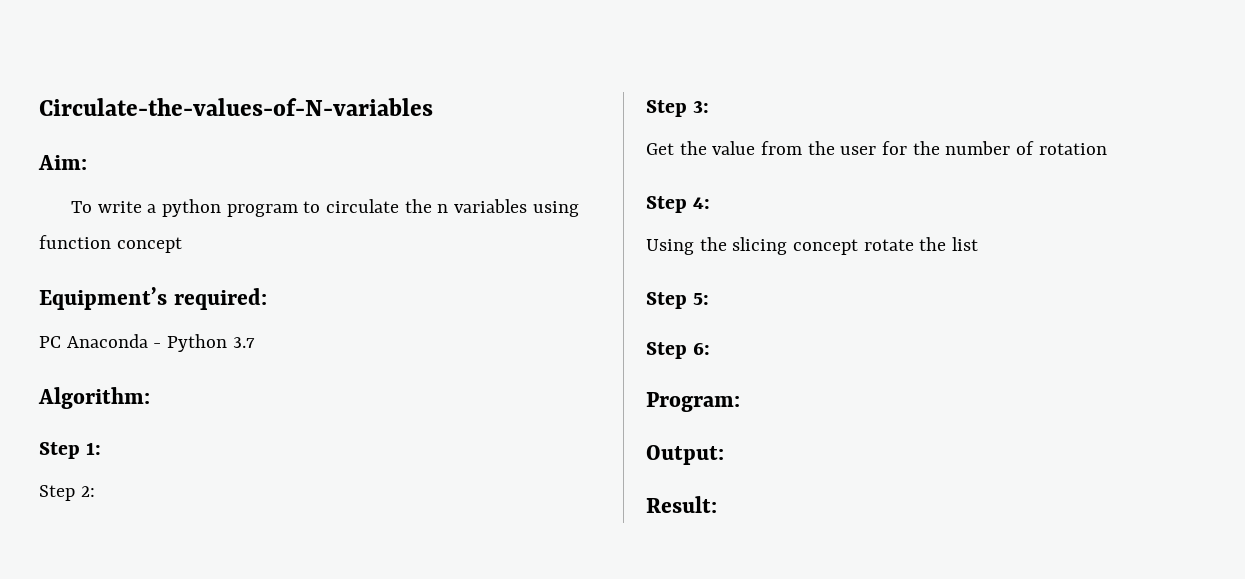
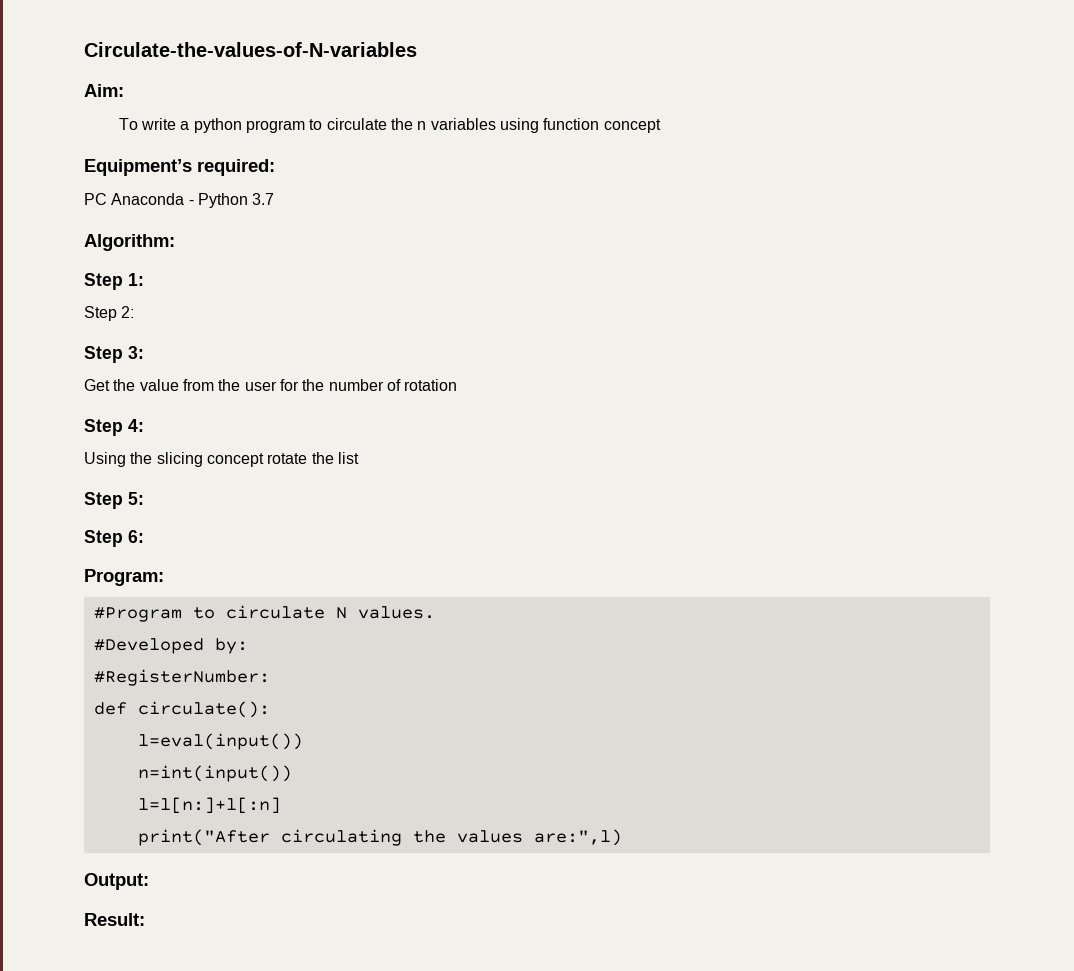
+ #Program to circulate N values.
+ #Developed by:
+ #RegisterNumber:
+ def circulate():
+ l=eval(input())
+ n=int(input())
+ l=l[n:]+l[:n]
+ print("After circulating the values are:",l)

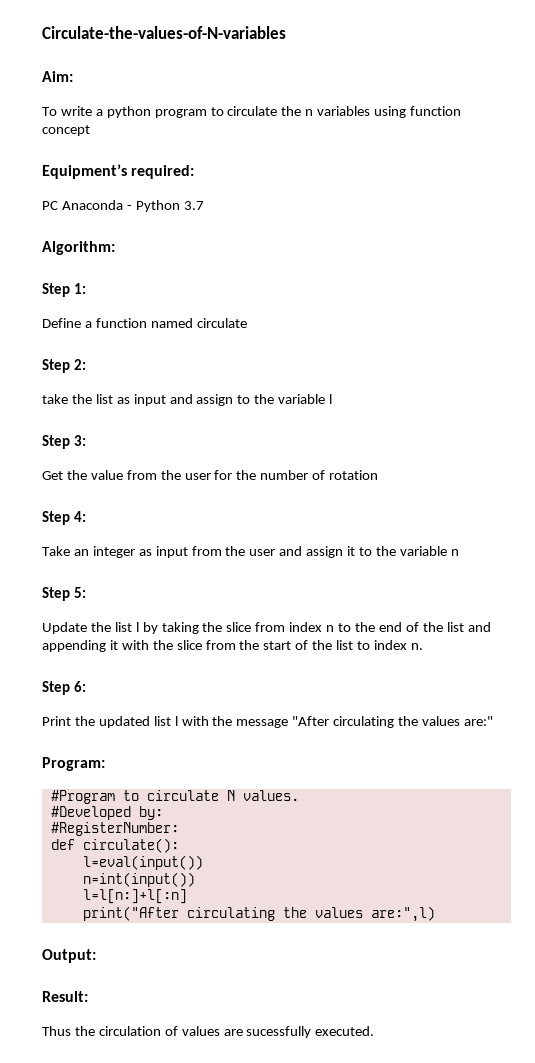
+ Define a function named circulate
  Step 2:
+ take the list as input and assign to the variable l
- Using the slicing concept rotate the list
+ Take an integer as input from the user and assign it to the variable n
  Step 5:
+ Update the list l by taking the slice from index n to the end of the list and appending it with the slice from the start of the list to index n.
  Step 6:
+ Print the updated list l with the message "After circulating the values are:"
+ Thus the circulation of values are sucessfully executed.

